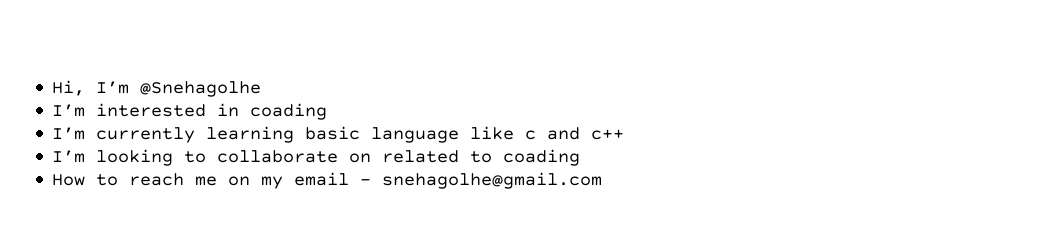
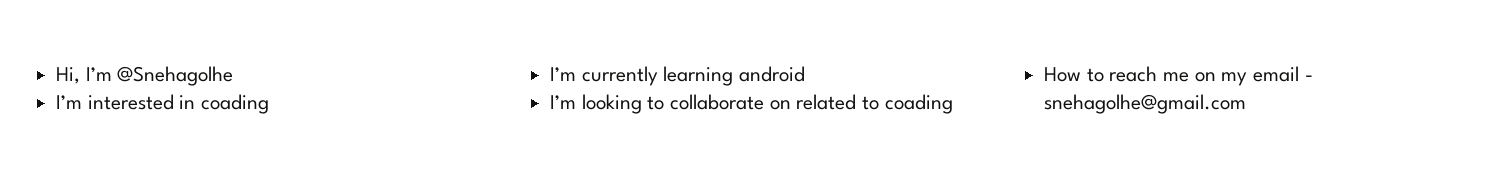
- I’m currently learning basic language like c and c++
+ I’m currently learning android

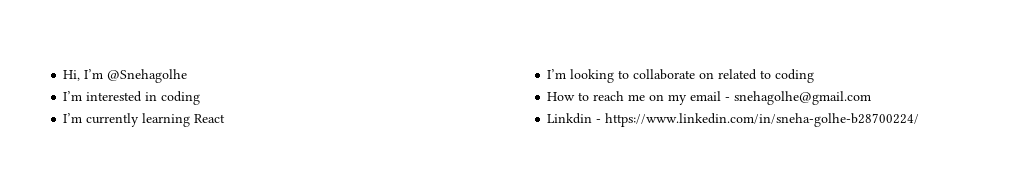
- I’m interested in coading
+ I’m interested in coding
- I’m currently learning android
+ I’m currently learning React
- I’m looking to collaborate on related to coading
+ I’m looking to collaborate on related to coding
+ Linkdin - https://www.linkedin.com/in/sneha-golhe-b28700224/

